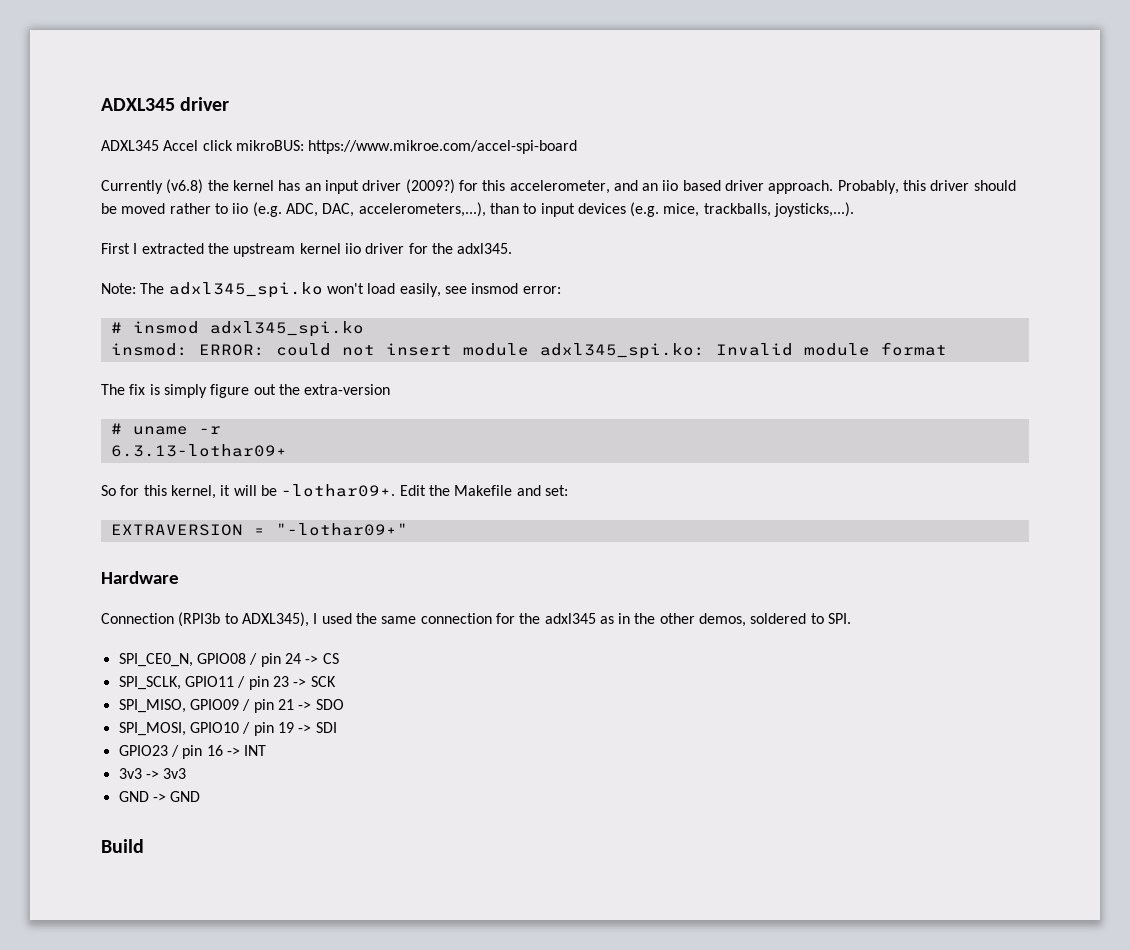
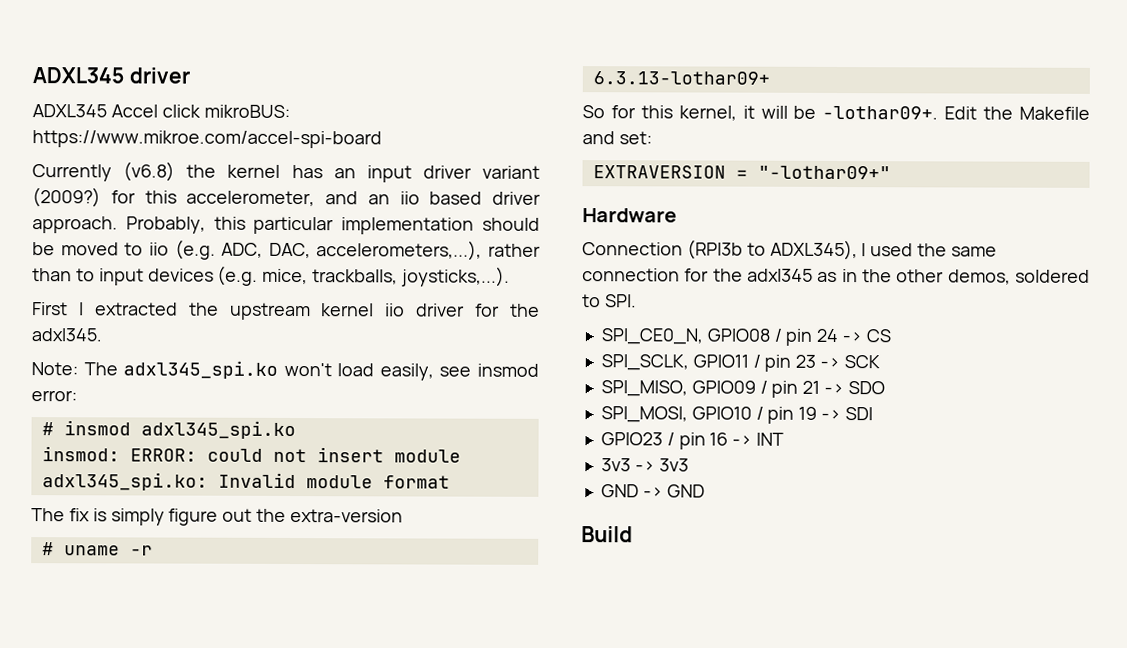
- Currently (v6.8) the kernel has an input driver (2009?) for this accelerometer, and an iio based driver approach.
+ Currently (v6.8) the kernel has an input driver variant (2009?) for this accelerometer, and an iio based driver approach.
- Probably, this driver should be moved rather to iio (e.g. ADC, DAC, accelerometers,...), than to input devices (e.g. mice, trackballs, joysticks,...).
+ Probably, this particular implementation should be moved to iio (e.g. ADC, DAC, accelerometers,...), rather than to input devices (e.g. mice, trackballs, joysticks,...).

